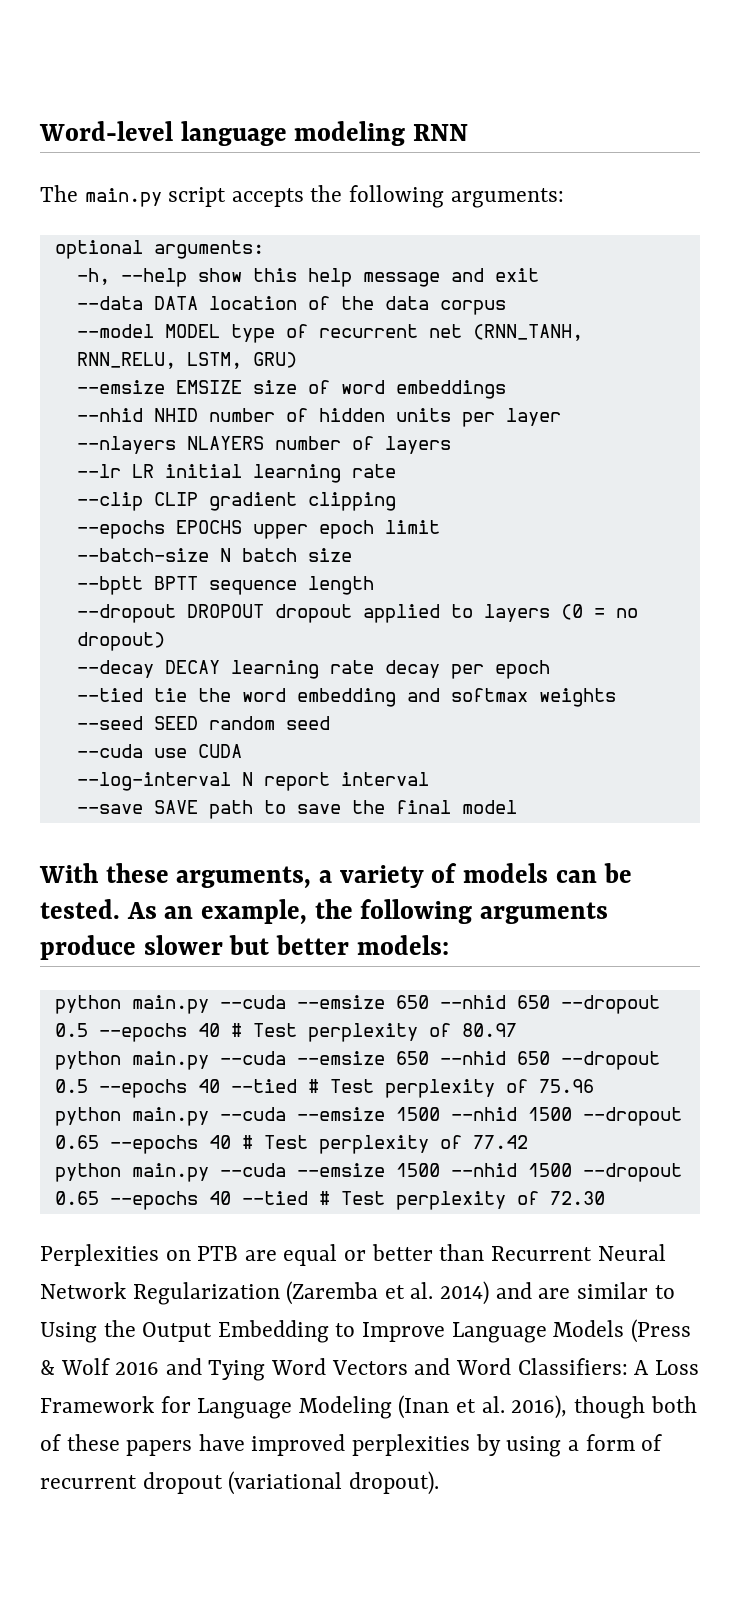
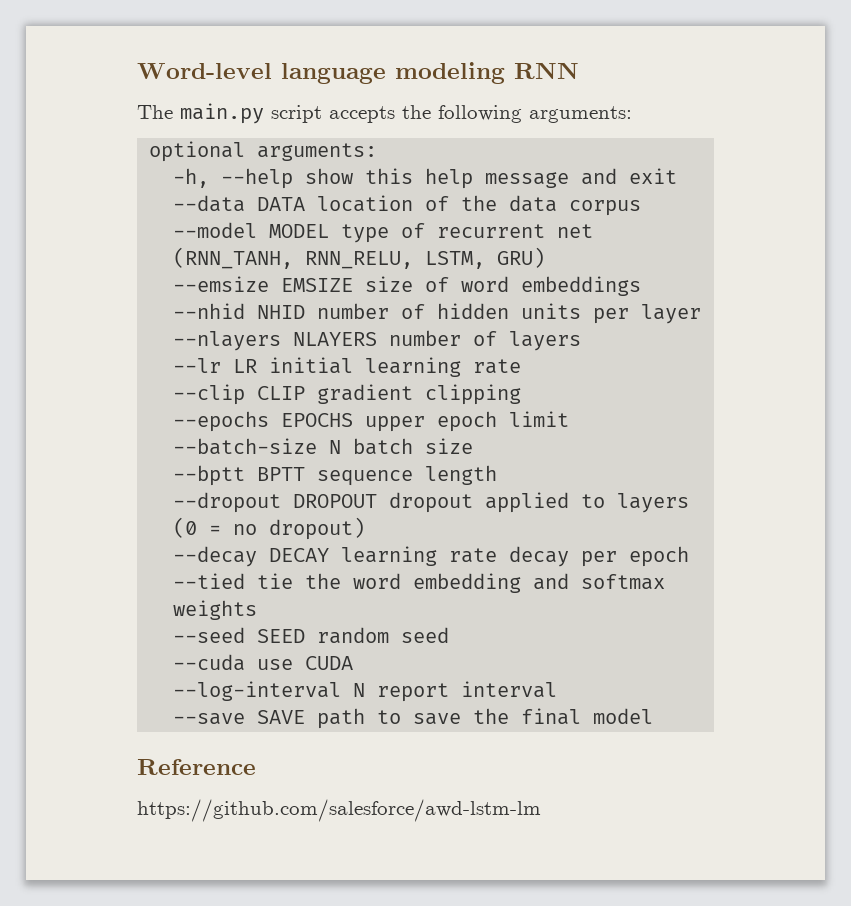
- With these arguments, a variety of models can be tested. As an example, the following arguments produce slower but better models:
- python main.py --cuda --emsize 650 --nhid 650 --dropout 0.5 --epochs 40 # Test perplexity of 80.97
- python main.py --cuda --emsize 650 --nhid 650 --dropout 0.5 --epochs 40 --tied # Test perplexity of 75.96
- python main.py --cuda --emsize 1500 --nhid 1500 --dropout 0.65 --epochs 40 # Test perplexity of 77.42
- python main.py --cuda --emsize 1500 --nhid 1500 --dropout 0.65 --epochs 40 --tied # Test perplexity of 72.30
- Perplexities on PTB are equal or better than Recurrent Neural Network Regularization (Zaremba et al. 2014) and are similar to Using the Output Embedding to Improve Language Models (Press & Wolf 2016 and Tying Word Vectors and Word Classifiers: A Loss Framework for Language Modeling (Inan et al. 2016), though both of these papers have improved perplexities by using a form of recurrent dropout (variational dropout).
+ Reference
+ https://github.com/salesforce/awd-lstm-lm

